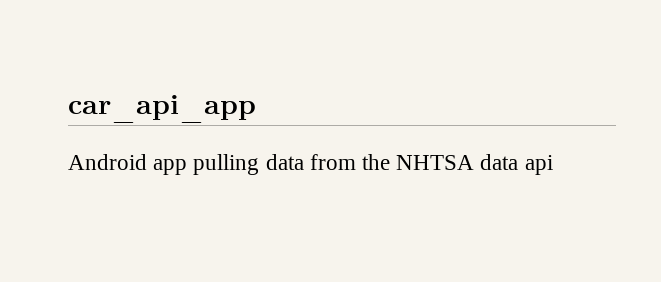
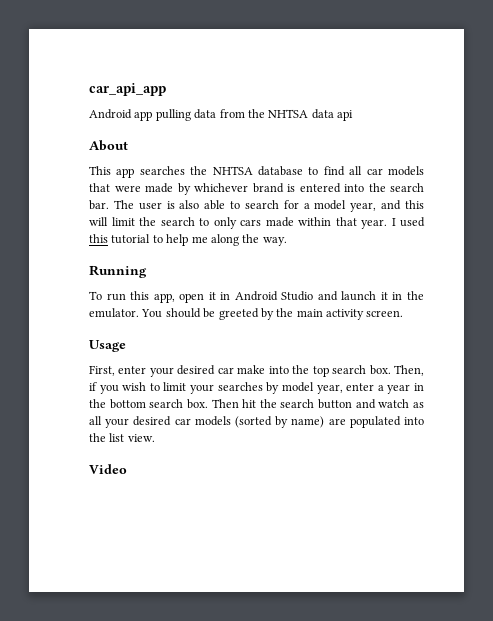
+ About
+ This app searches the NHTSA database to find all car models that were made by whichever brand is entered into the search bar. The user is also able to search for a model year, and this will limit the search to only cars made within that year. I used this tutorial to help me along the way.
+ Running
+ To run this app, open it in Android Studio and launch it in the emulator. You should be greeted by the main activity screen.
+ Usage
+ First, enter your desired car make into the top search box. Then, if you wish to limit your searches by model year, enter a year in the bottom search box. Then hit the search button and watch as all your desired car models (sorted by name) are populated into the list view.
+ Video

